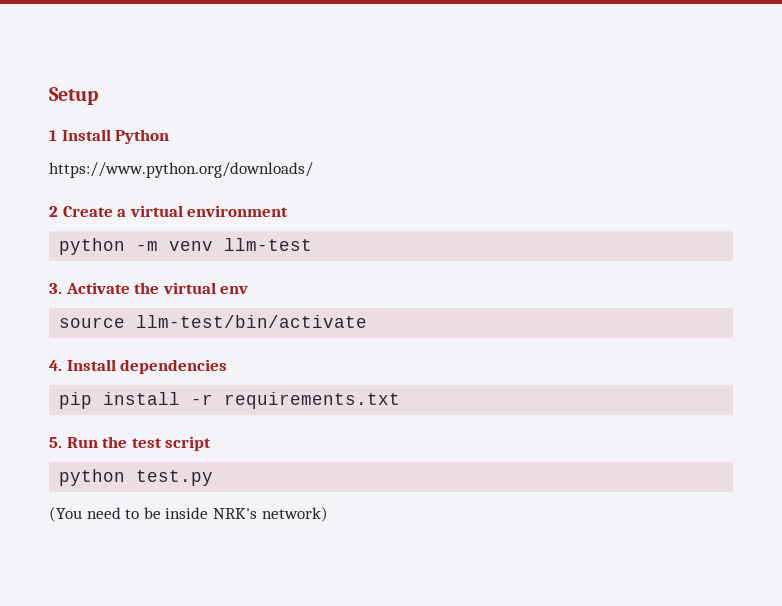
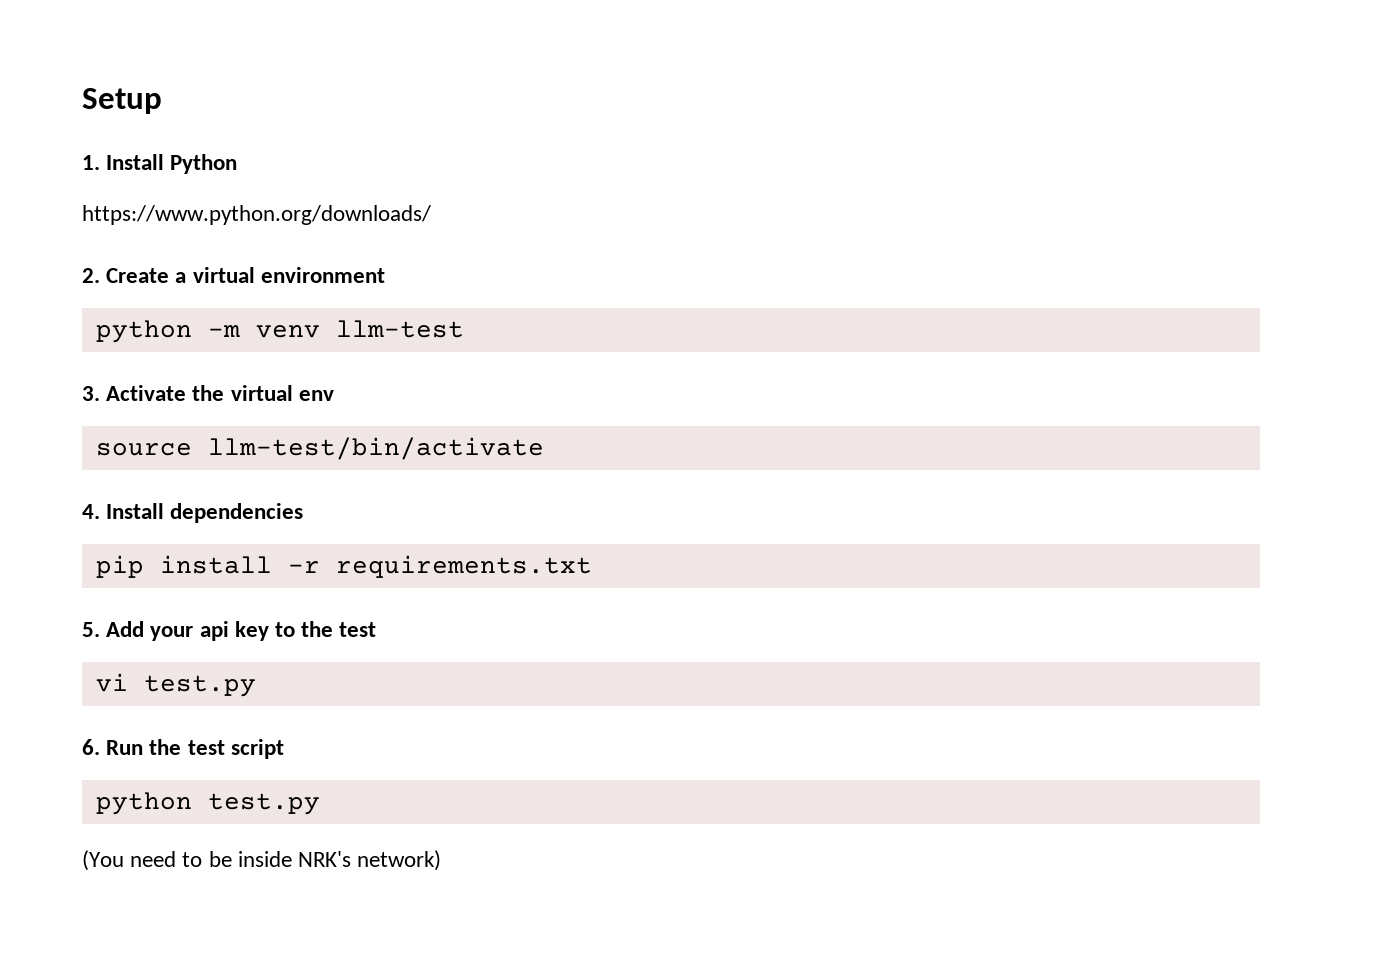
- 1 Install Python
+ 1. Install Python
- 2 Create a virtual environment
+ 2. Create a virtual environment
- 5. Run the test script
+ 5. Add your api key to the test
+ vi test.py
+ 6. Run the test script

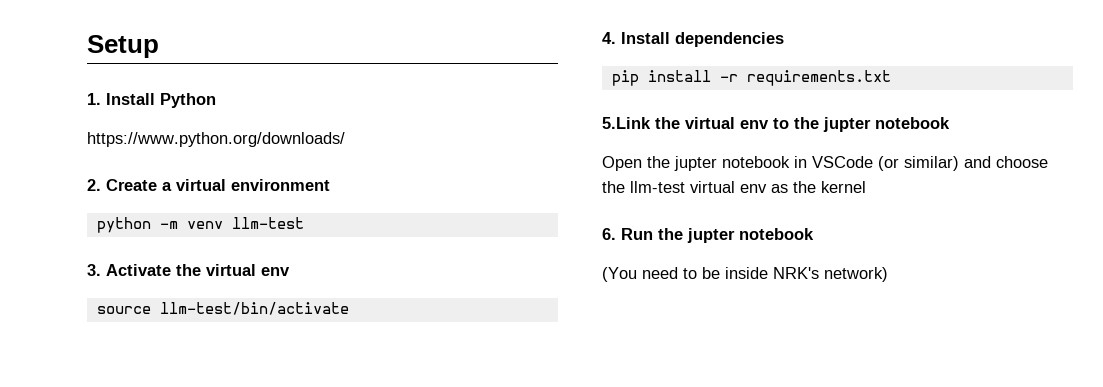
- 5. Add your api key to the test
- vi test.py
+ 5.Link the virtual env to the jupter notebook
+ Open the jupter notebook in VSCode (or similar) and choose the llm-test virtual env as the kernel
- 6. Run the test script
- python test.py
+ 6. Run the jupter notebook

